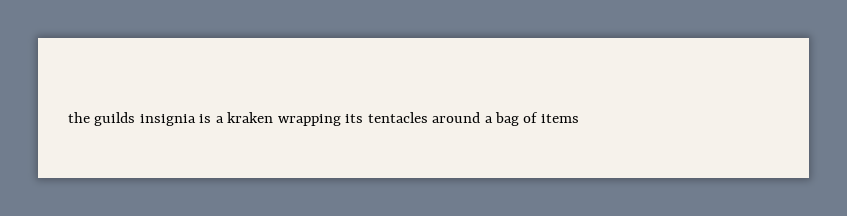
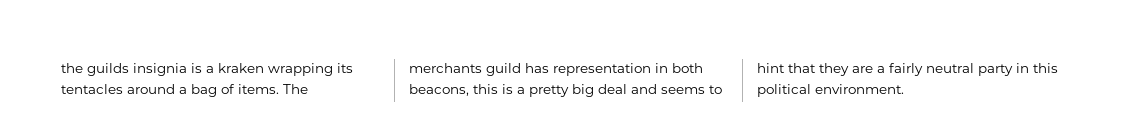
- the guilds insignia is a kraken wrapping its tentacles around a bag of items
+ the guilds insignia is a kraken wrapping its tentacles around a bag of items. The merchants guild has representation in both beacons, this is a pretty big deal and seems to hint that they are a fairly neutral party in this political environment.

